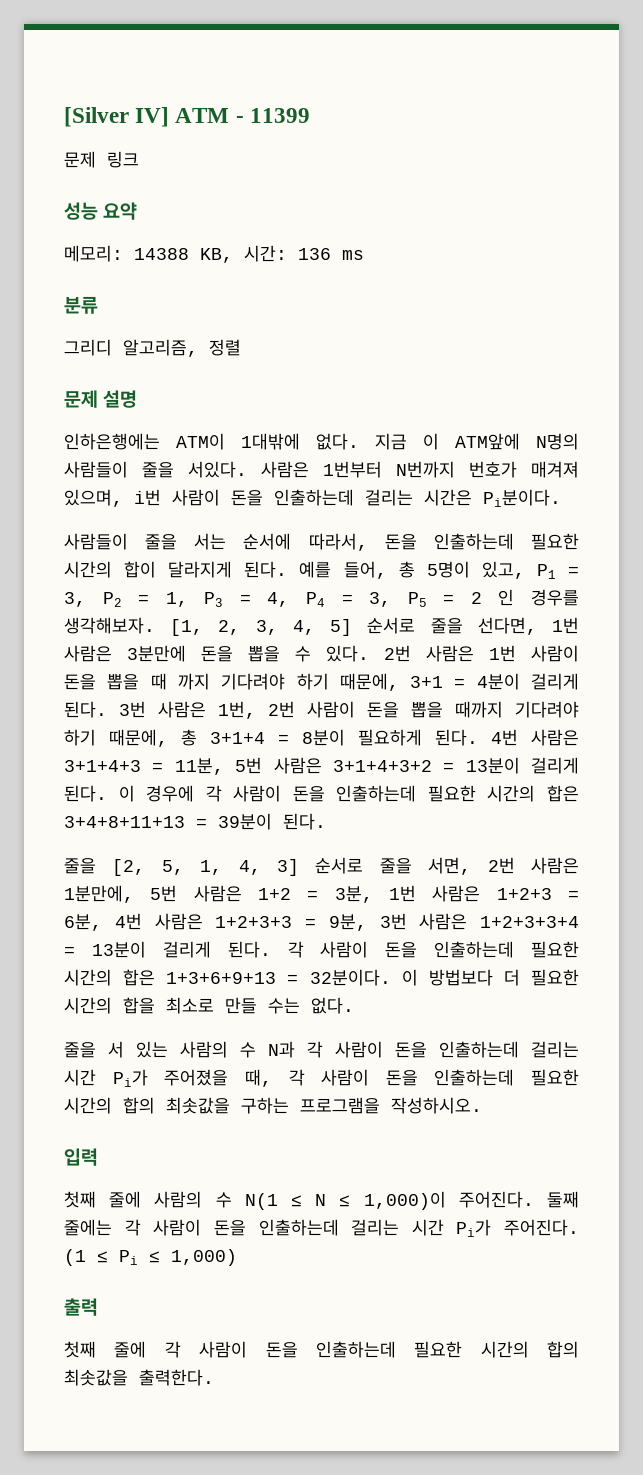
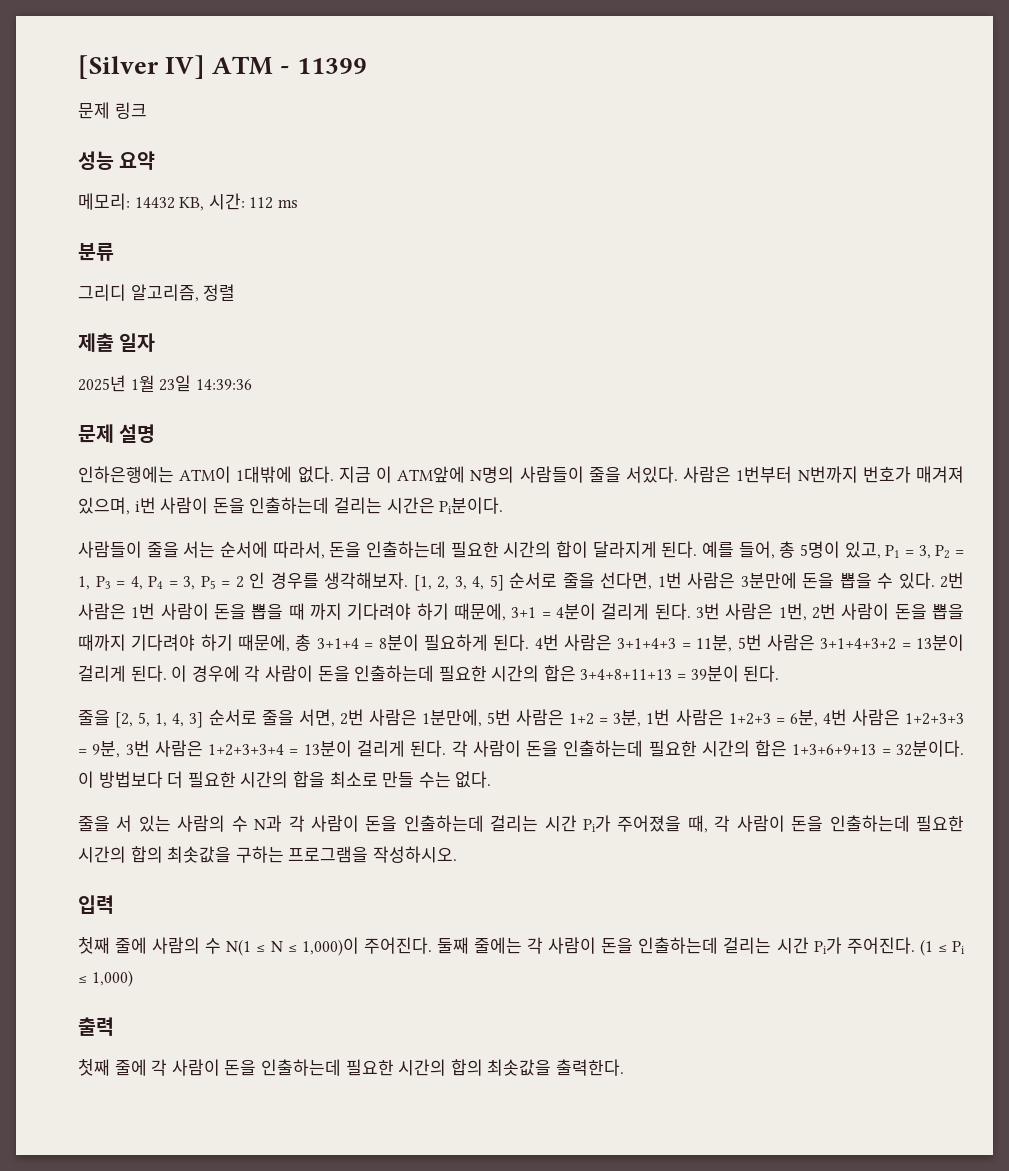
- 메모리: 14388 KB, 시간: 136 ms
+ 메모리: 14432 KB, 시간: 112 ms
+ 제출 일자
+ 2025년 1월 23일 14:39:36

